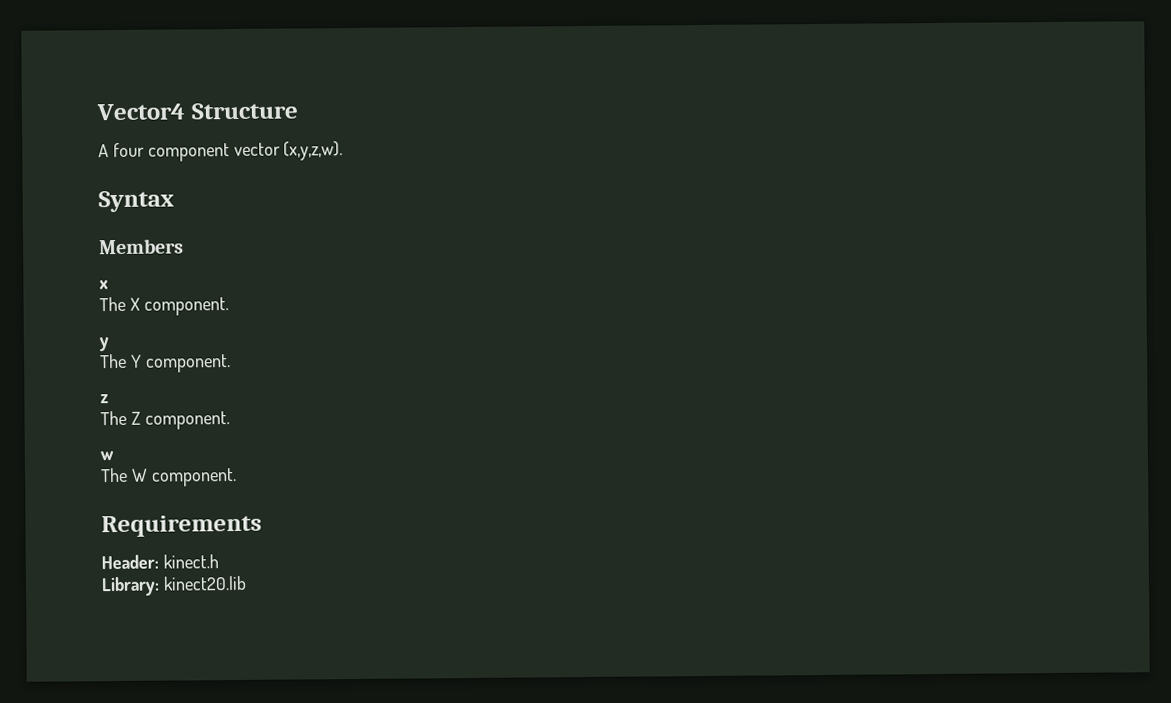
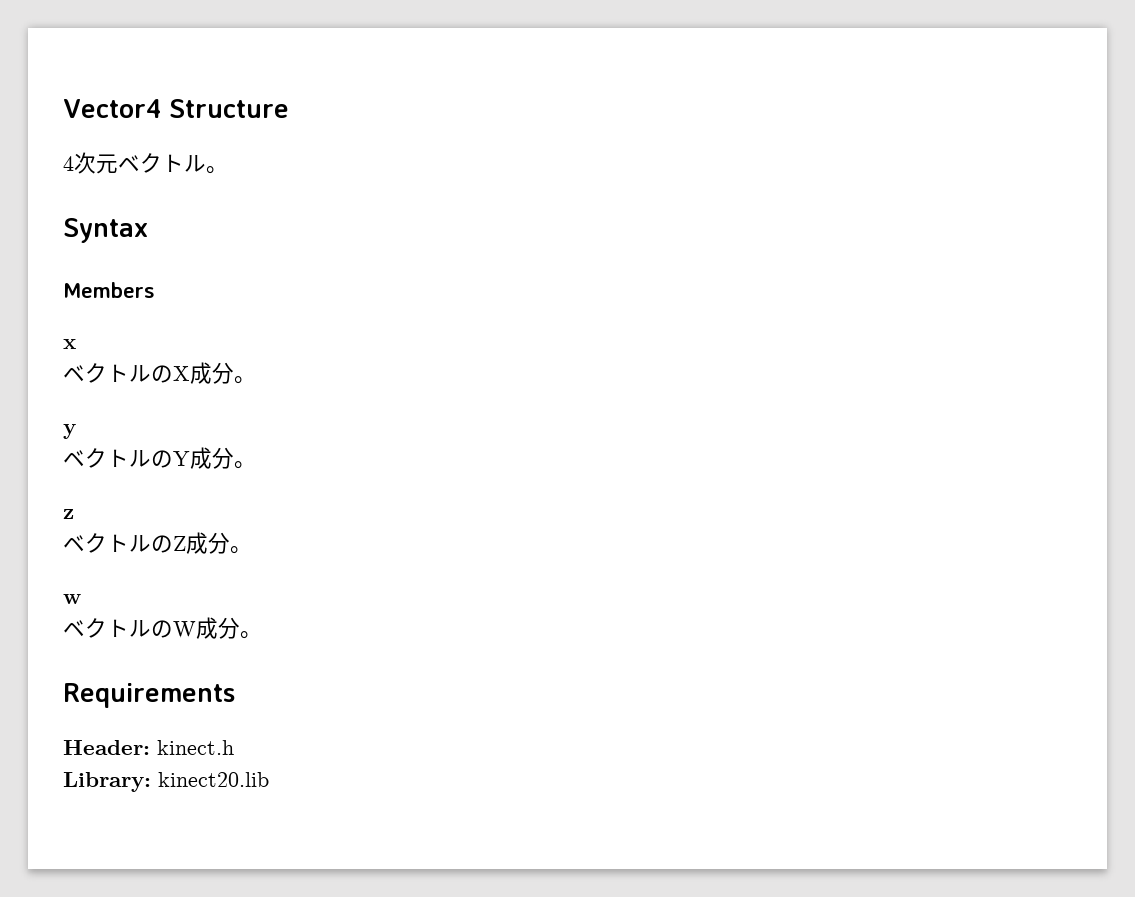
- A four component vector (x,y,z,w).
+ 4次元ベクトル。
  Syntax
  Members
  x
- The X component.
+ ベクトルのX成分。
  y
- The Y component.
+ ベクトルのY成分。
  z
- The Z component.
+ ベクトルのZ成分。
  w
- The W component.
+ ベクトルのW成分。

